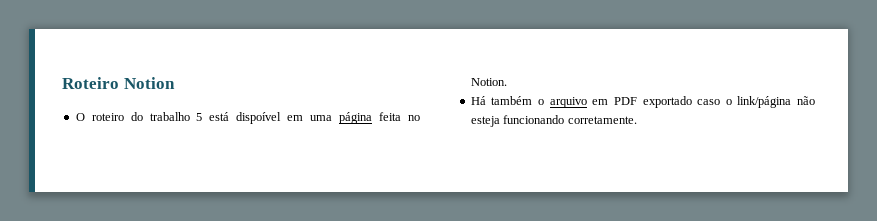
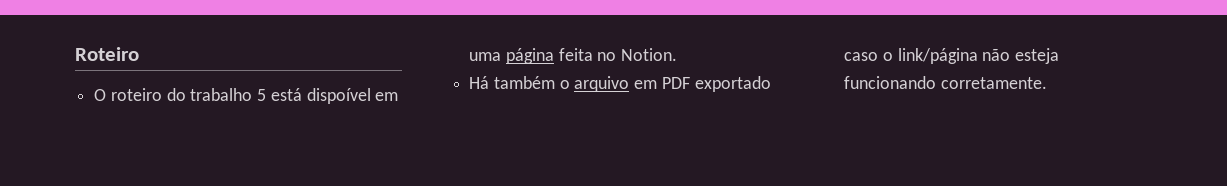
- Roteiro Notion
+ Roteiro

